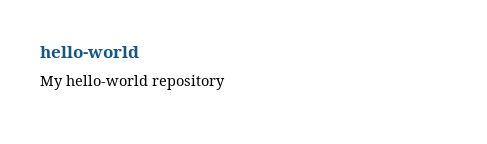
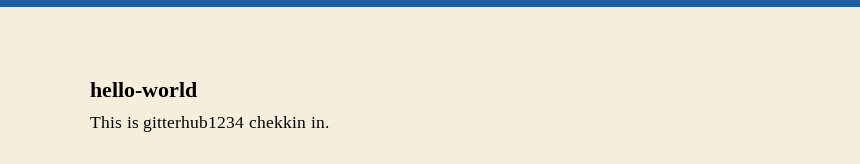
- My hello-world repository
+ This is gitterhub1234 chekkin in.

